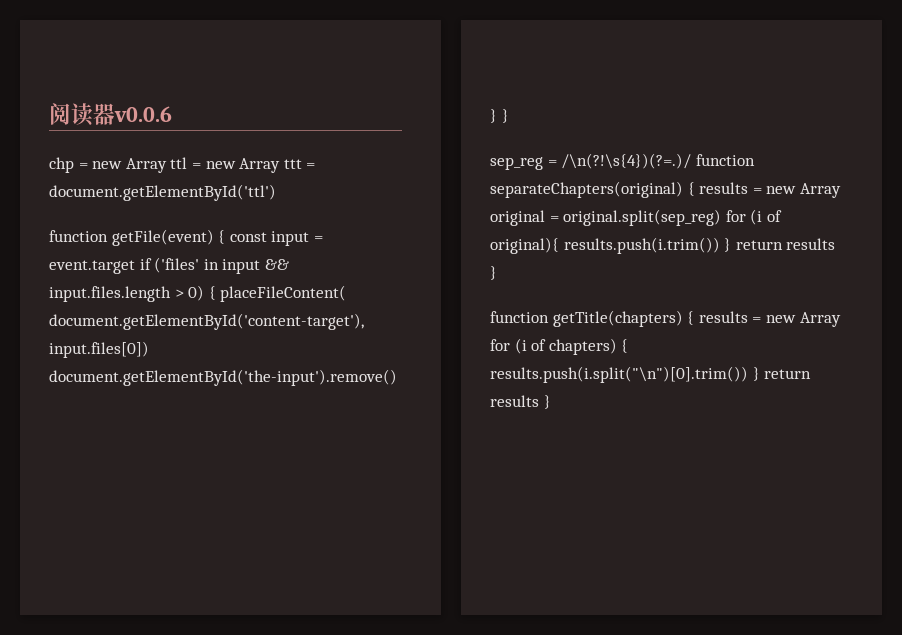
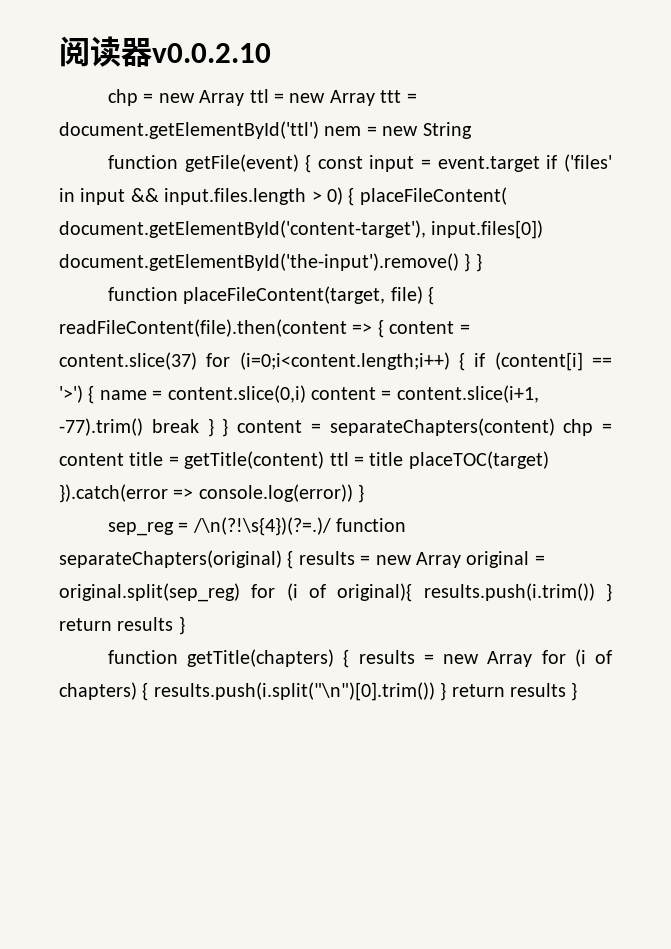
- 阅读器v0.0.6
+ 阅读器v0.0.2.10
- chp = new Array ttl = new Array ttt = document.getElementById('ttl')
+ chp = new Array ttl = new Array ttt = document.getElementById('ttl') nem = new String
+ function placeFileContent(target, file) { readFileContent(file).then(content => { content = content.slice(37) for (i=0;i<content.length;i++) { if (content[i] == '>') { name = content.slice(0,i) content = content.slice(i+1, -77).trim() break } } content = separateChapters(content) chp = content title = getTitle(content) ttl = title placeTOC(target) }).catch(error => console.log(error)) }

